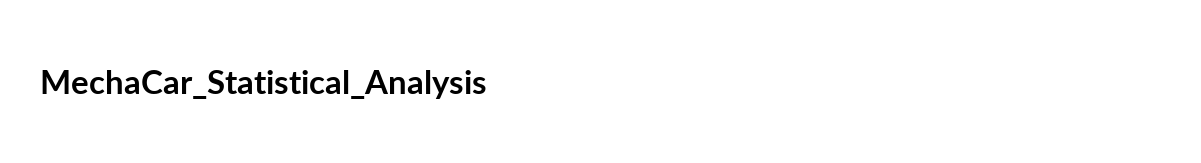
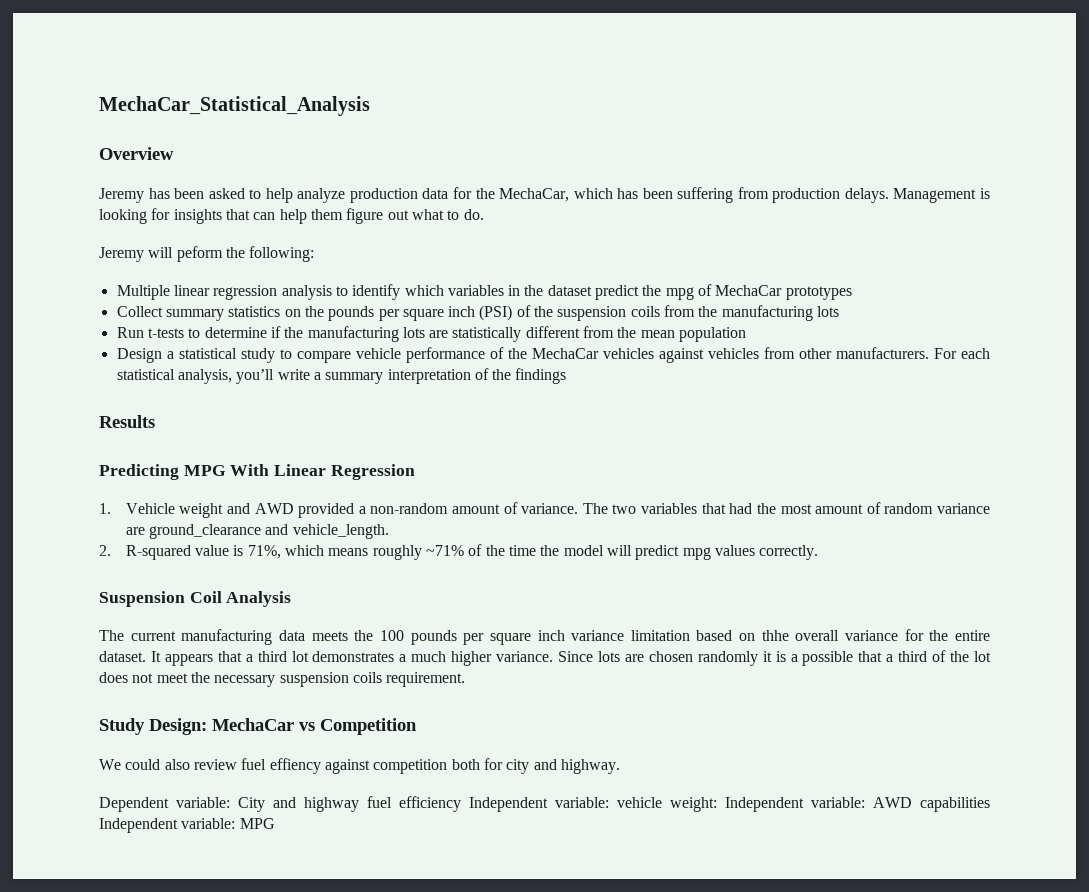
+ Overview
+ Jeremy has been asked to help analyze production data for the MechaCar, which has been suffering from production delays. Management is looking for insights that can help them figure out what to do.
+ Jeremy will peform the following:
+ Multiple linear regression analysis to identify which variables in the dataset predict the mpg of MechaCar prototypes
+ Collect summary statistics on the pounds per square inch (PSI) of the suspension coils from the manufacturing lots
+ Run t-tests to determine if the manufacturing lots are statistically different from the mean population
+ Design a statistical study to compare vehicle performance of the MechaCar vehicles against vehicles from other manufacturers. For each statistical analysis, you’ll write a summary interpretation of the findings
+ Results
+ Predicting MPG With Linear Regression
+ 1. Vehicle weight and AWD provided a non-random amount of variance. The two variables that had the most amount of random variance are ground_clearance and vehicle_length.
+ 2. R-squared value is 71%, which means roughly ~71% of the time the model will predict mpg values correctly.
+ Suspension Coil Analysis
+ The current manufacturing data meets the 100 pounds per square inch variance limitation based on thhe overall variance for the entire dataset. It appears that a third lot demonstrates a much higher variance. Since lots are chosen randomly it is a possible that a third of the lot does not meet the necessary suspension coils requirement.
+ Study Design: MechaCar vs Competition
+ We could also review fuel effiency against competition both for city and highway.
+ Dependent variable: City and highway fuel efficiency Independent variable: vehicle weight: Independent variable: AWD capabilities Independent variable: MPG

